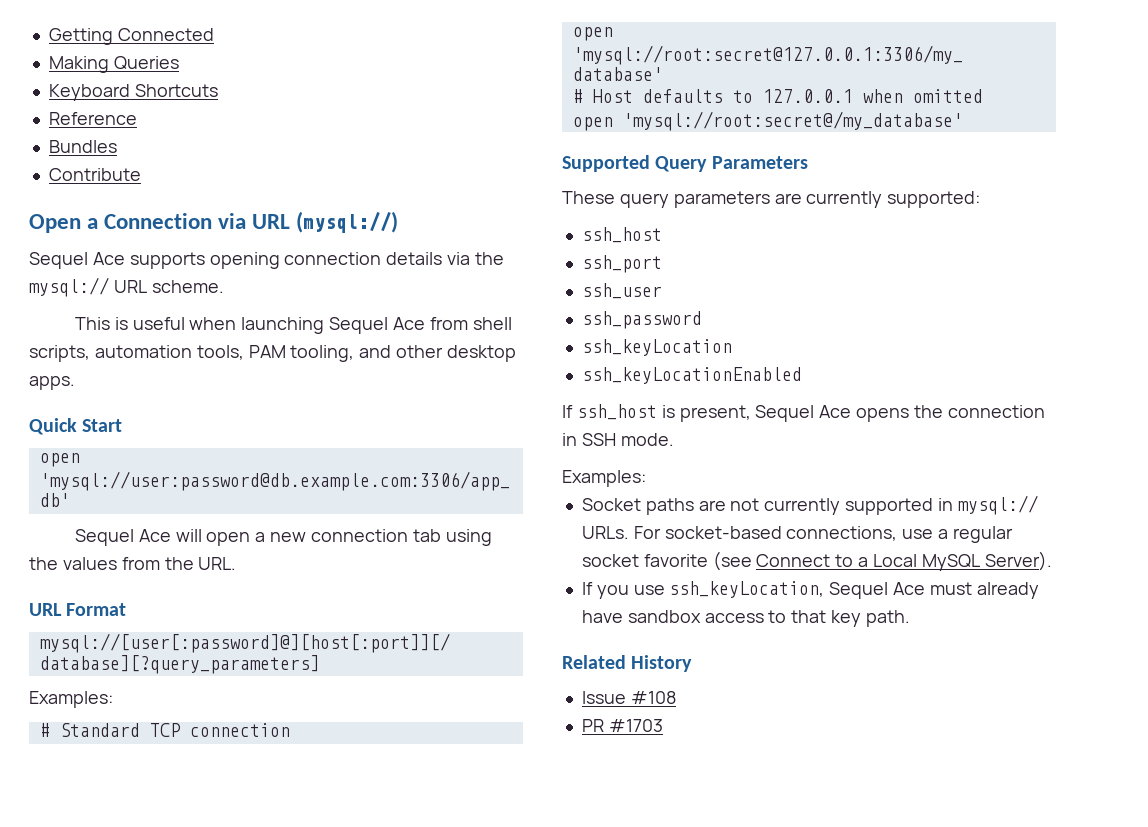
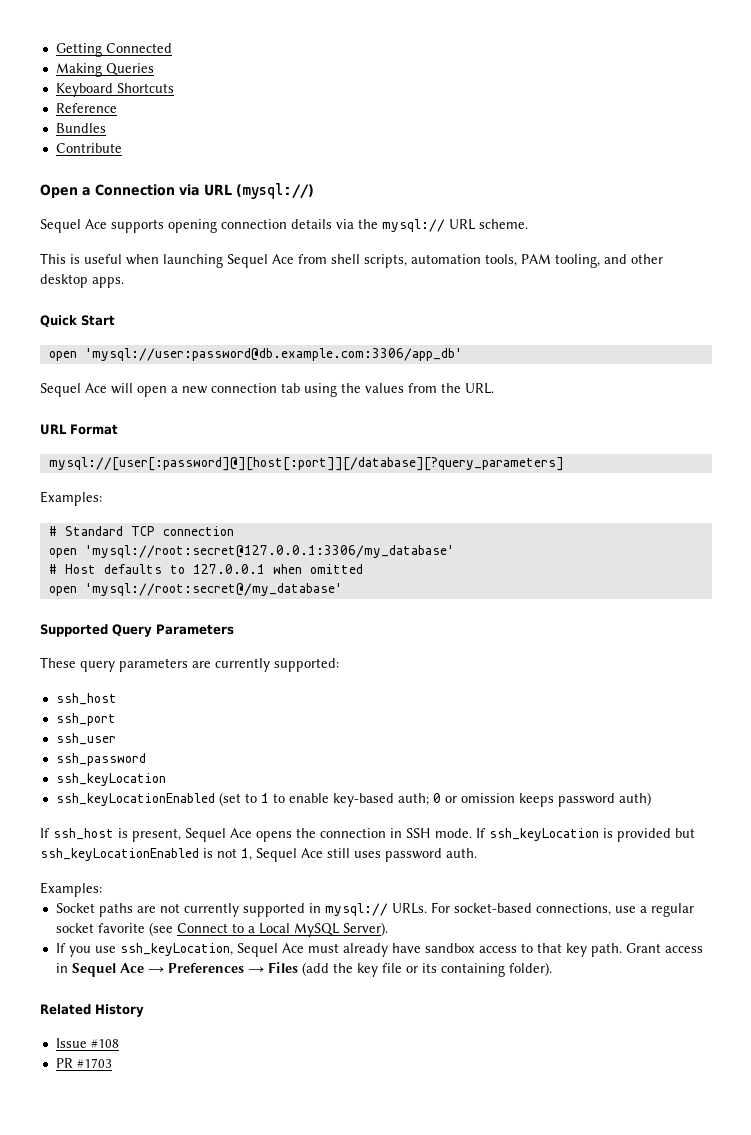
- ssh_keyLocationEnabled
+ ssh_keyLocationEnabled (set to 1 to enable key-based auth; 0 or omission keeps password auth)
+ If ssh_keyLocation is provided but ssh_keyLocationEnabled is not 1, Sequel Ace still uses password auth.
+ Grant access in Sequel Ace → Preferences → Files (add the key file or its containing folder).

